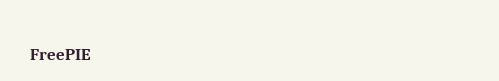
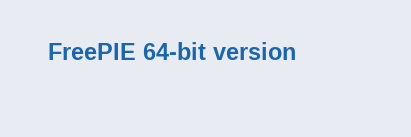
- FreePIE
+ FreePIE 64-bit version

